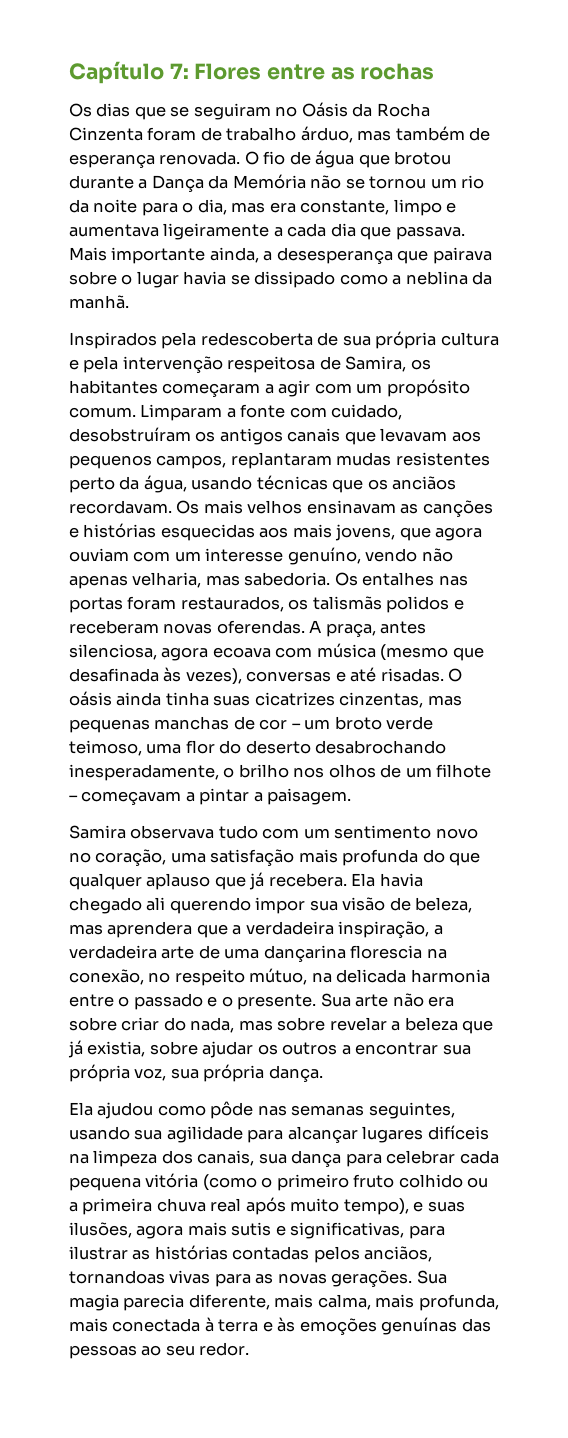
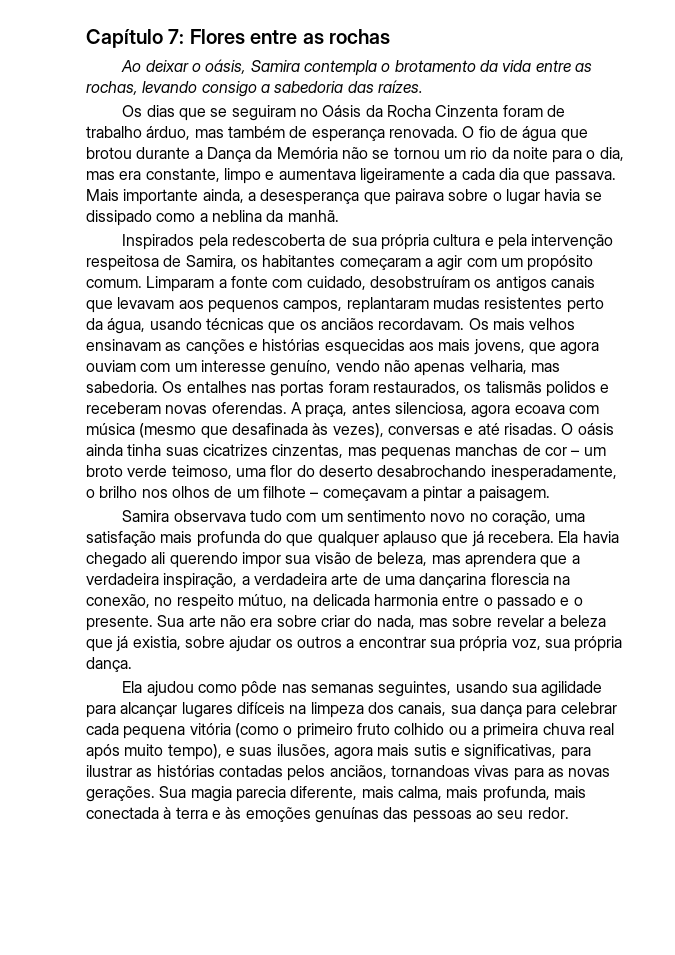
+ Ao deixar o oásis, Samira contempla o brotamento da vida entre as rochas, levando consigo a sabedoria das raízes.

